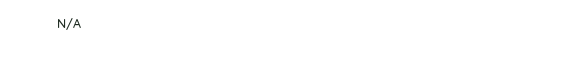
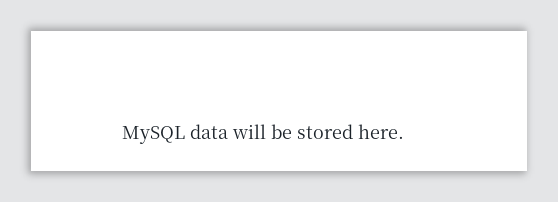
- N/A
+ MySQL data will be stored here.

